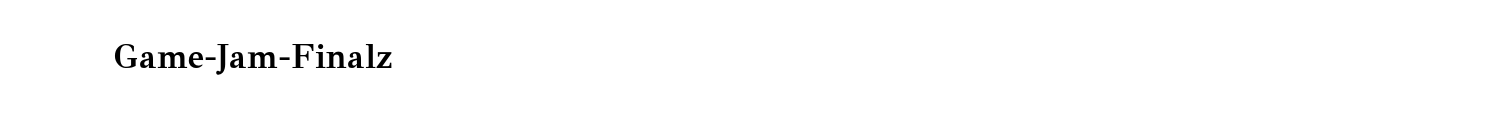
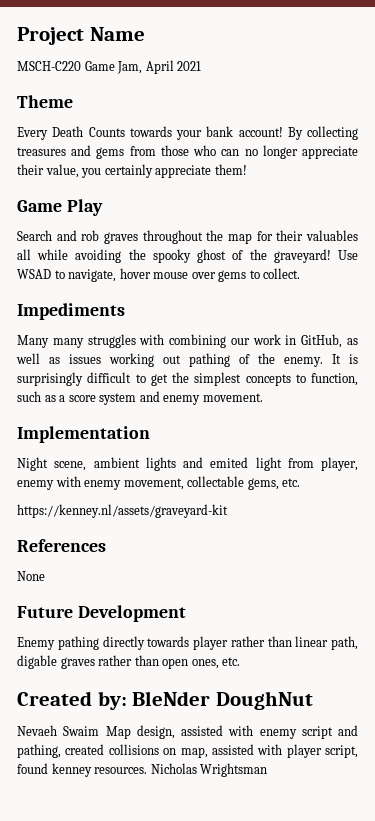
- Game-Jam-Finalz
+ Project Name
+ MSCH-C220 Game Jam, April 2021
+ Theme
+ Every Death Counts towards your bank account! By collecting treasures and gems from those who can no longer appreciate their value, you certainly appreciate them!
+ Game Play
+ Search and rob graves throughout the map for their valuables all while avoiding the spooky ghost of the graveyard! Use WSAD to navigate, hover mouse over gems to collect.
+ Impediments
+ Many many struggles with combining our work in GitHub, as well as issues working out pathing of the enemy. It is surprisingly difficult to get the simplest concepts to function, such as a score system and enemy movement.
+ Implementation
+ Night scene, ambient lights and emited light from player, enemy with enemy movement, collectable gems, etc.
+ https://kenney.nl/assets/graveyard-kit
+ References
+ None
+ Future Development
+ Enemy pathing directly towards player rather than linear path, digable graves rather than open ones, etc.
+ Created by: BleNder DoughNut
+ Nevaeh Swaim Map design, assisted with enemy script and pathing, created collisions on map, assisted with player script, found kenney resources. Nicholas Wrightsman

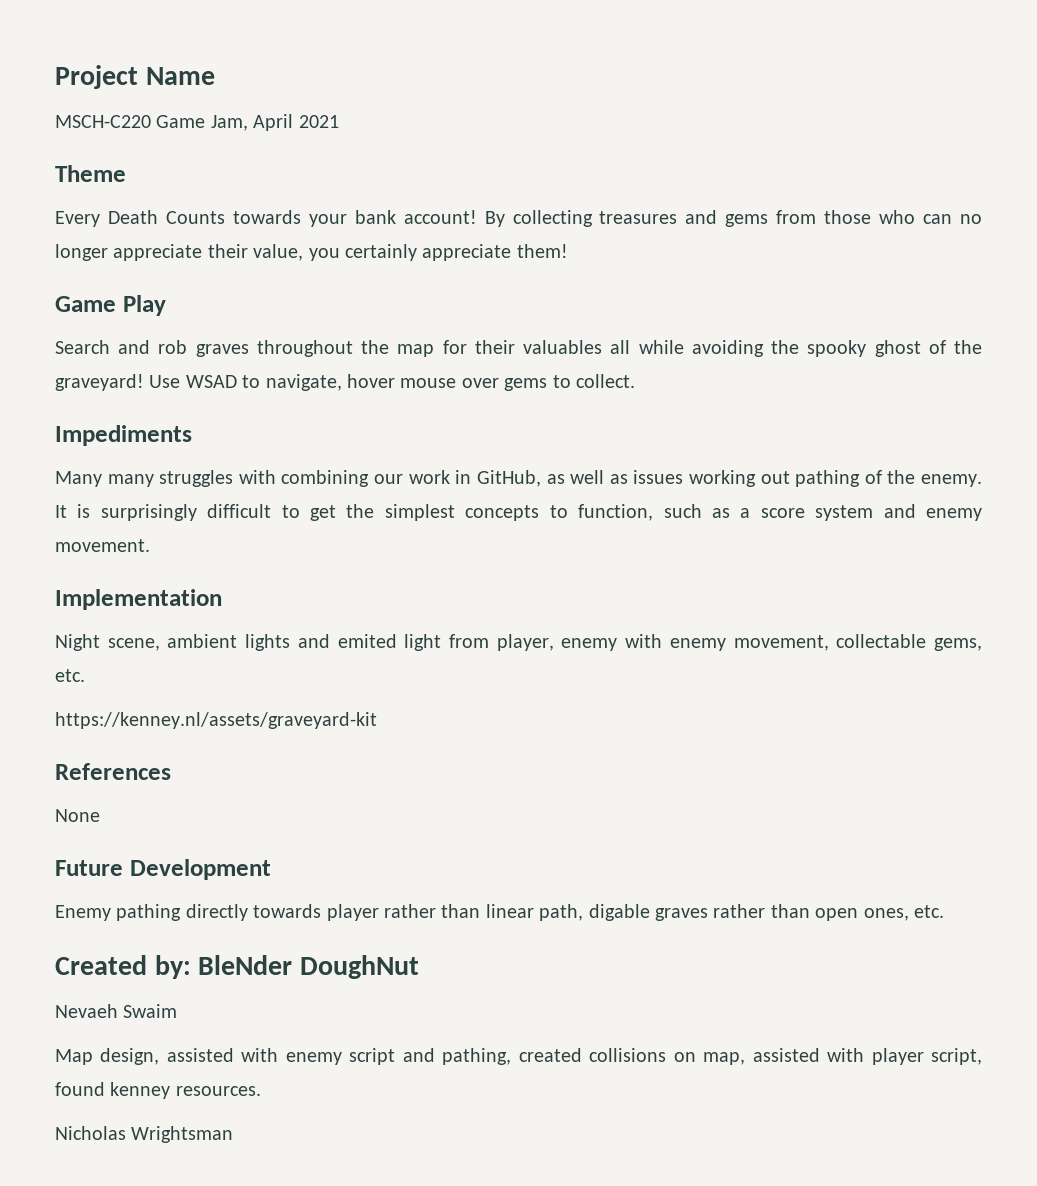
- Nevaeh Swaim Map design, assisted with enemy script and pathing, created collisions on map, assisted with player script, found kenney resources. Nicholas Wrightsman
+ Nevaeh Swaim
+ Map design, assisted with enemy script and pathing, created collisions on map, assisted with player script, found kenney resources.
+ Nicholas Wrightsman

